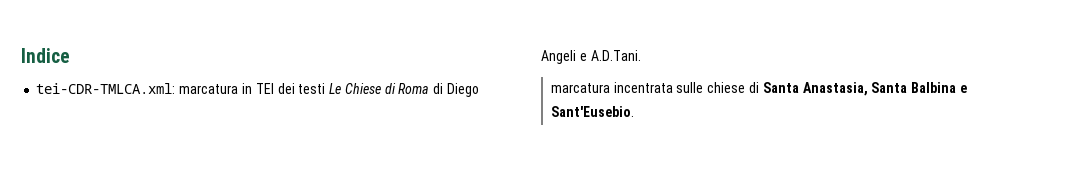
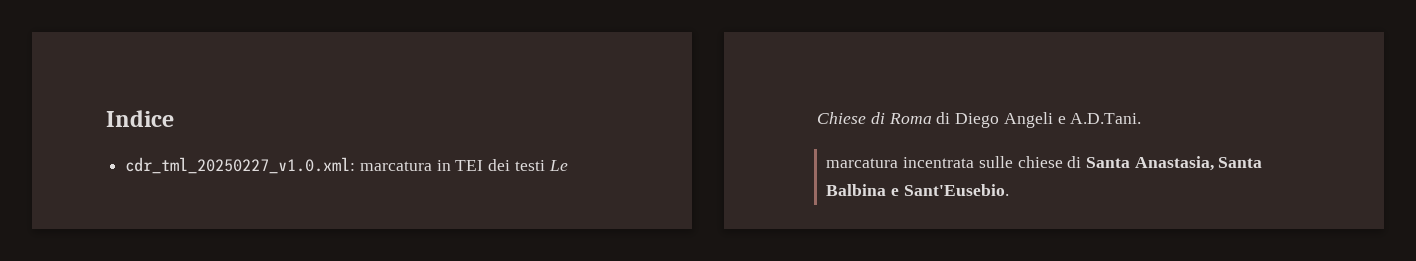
- tei-CDR-TMLCA.xml: marcatura in TEI dei testi Le Chiese di Roma di Diego Angeli e A.D.Tani.
+ cdr_tml_20250227_v1.0.xml: marcatura in TEI dei testi Le Chiese di Roma di Diego Angeli e A.D.Tani.

